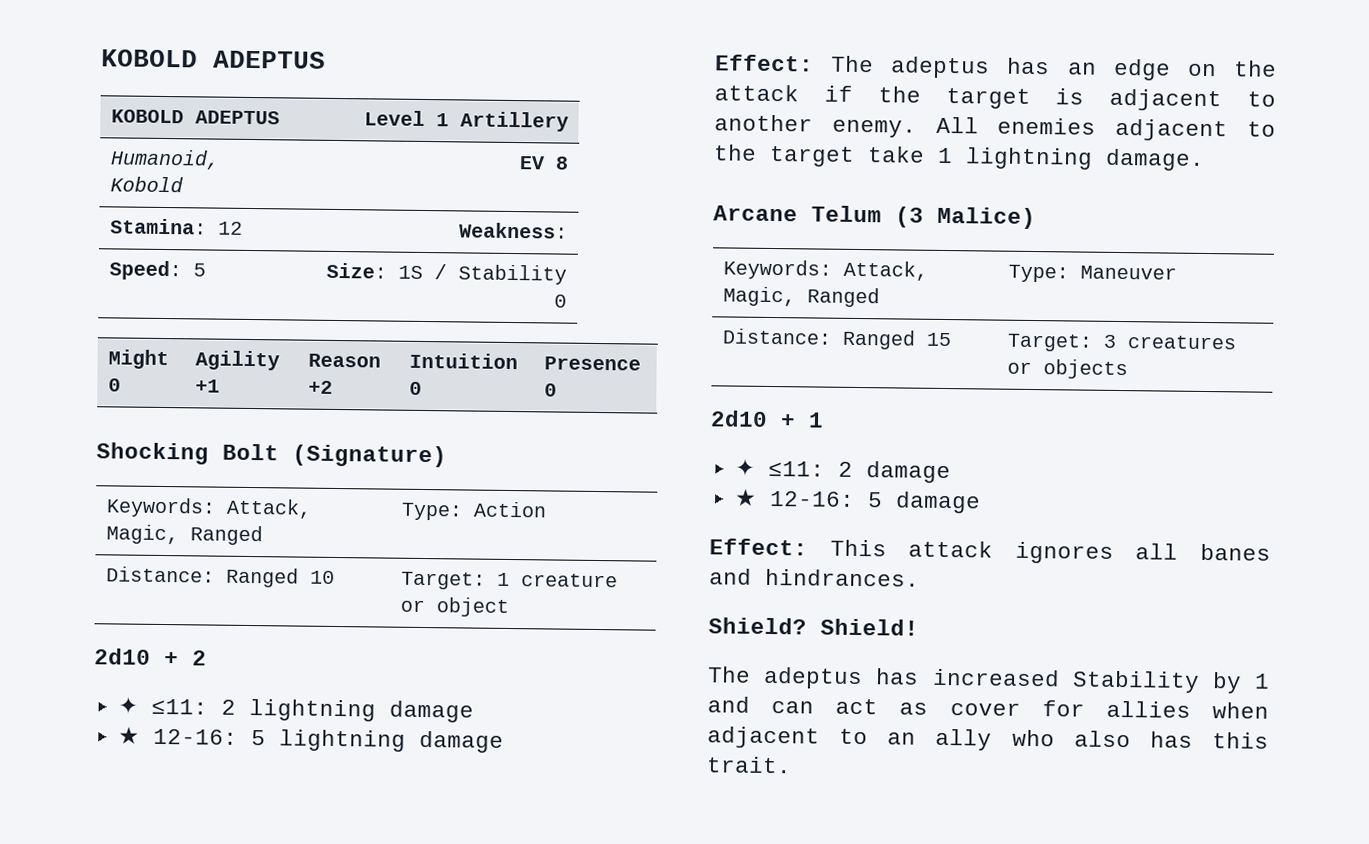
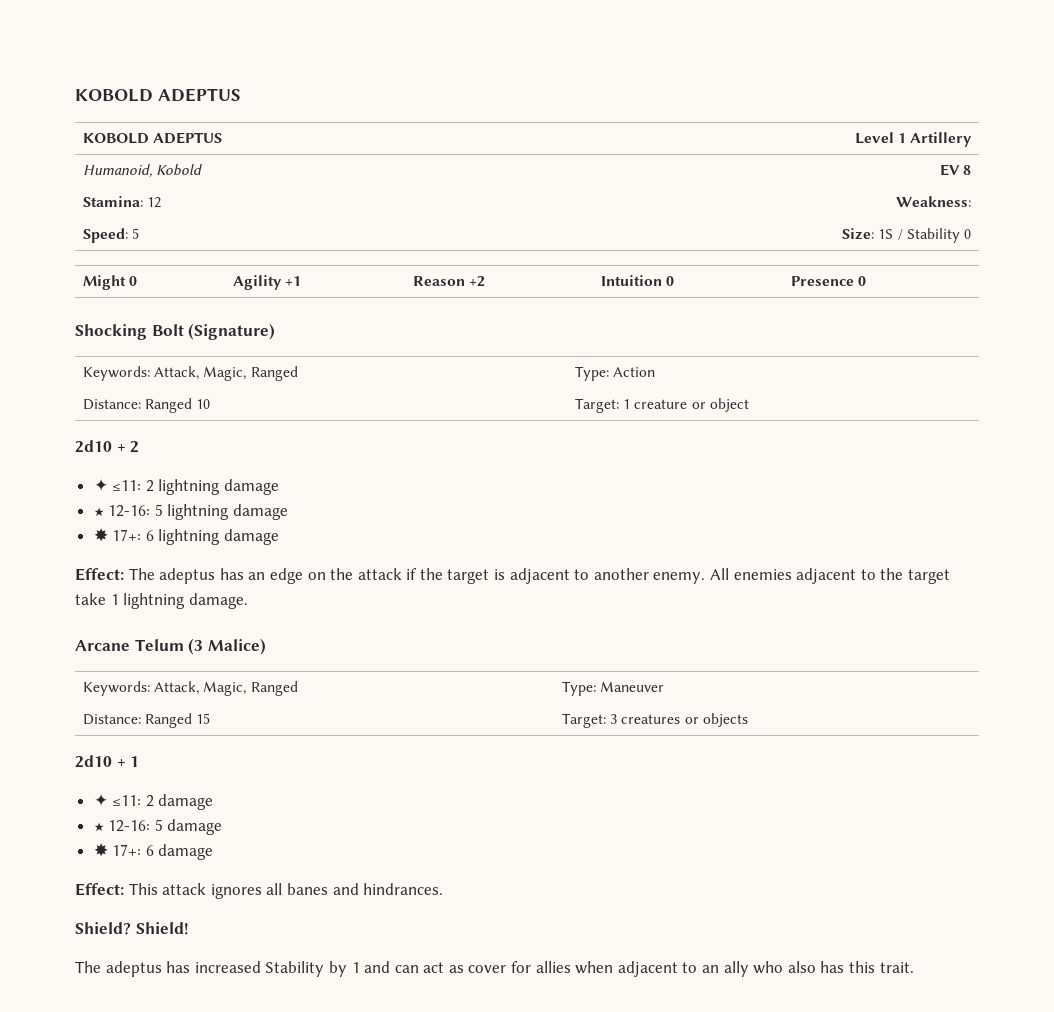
+ ✸ 17+: 6 lightning damage
+ ✸ 17+: 6 damage

